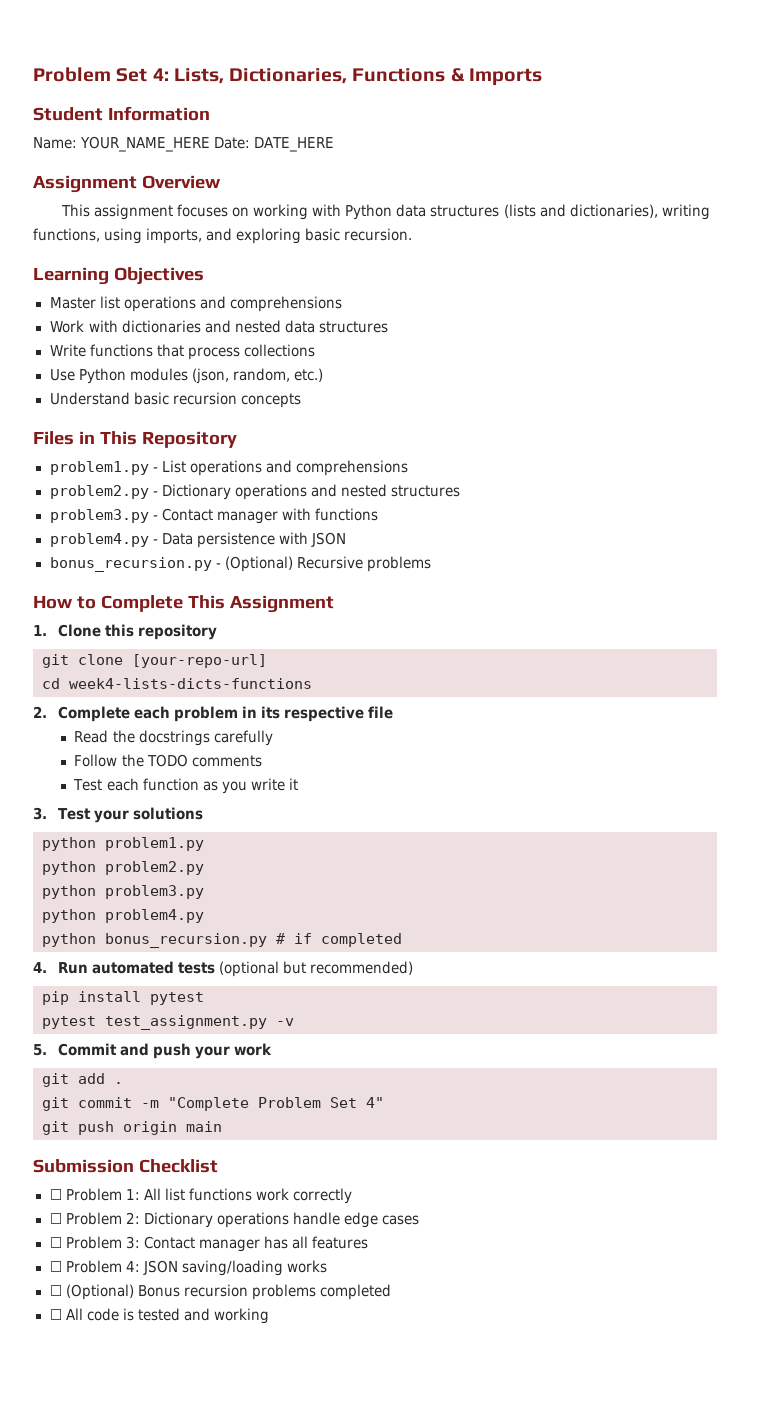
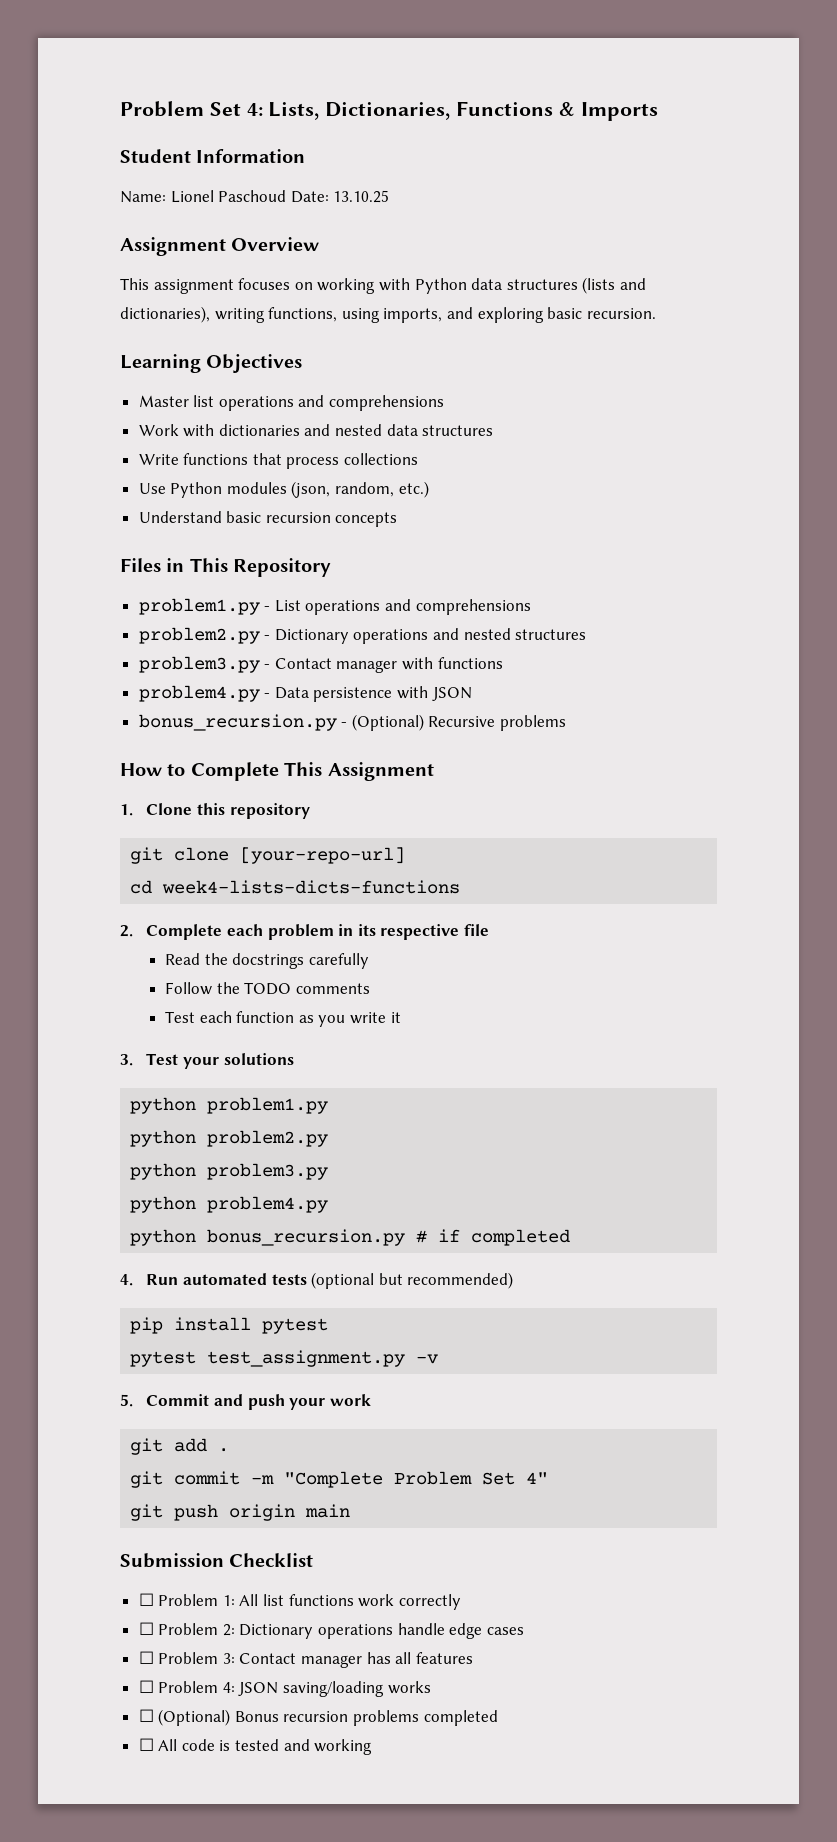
- Name: YOUR_NAME_HERE Date: DATE_HERE
+ Name: Lionel Paschoud Date: 13.10.25

